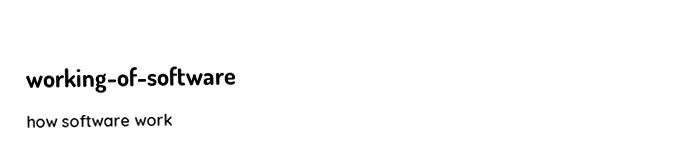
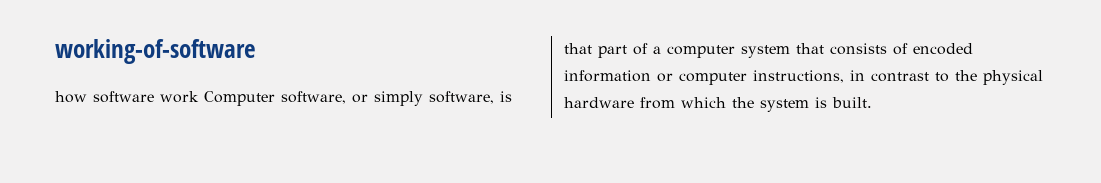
- how software work
+ how software work Computer software, or simply software, is that part of a computer system that consists of encoded information or computer instructions, in contrast to the physical hardware from which the system is built.

